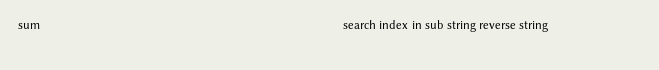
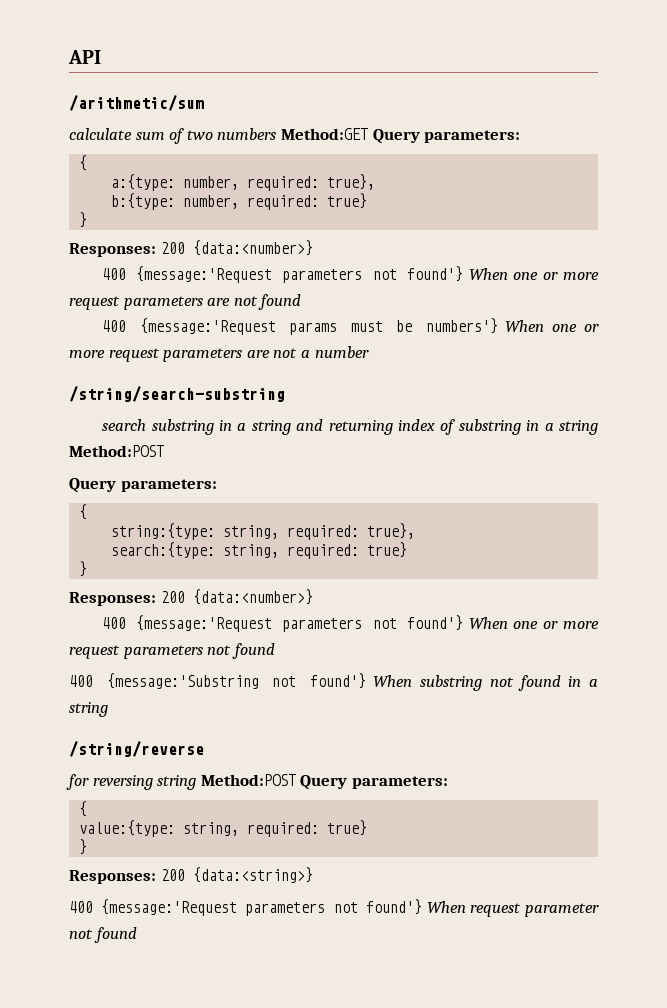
- sum
- search index in sub string reverse string
+ API
+ /arithmetic/sum
+ calculate sum of two numbers Method:GET Query parameters:
+ {
+ a:{type: number, required: true},
+ b:{type: number, required: true}
+ }
+ Responses: 200 {data:<number>}
+ 400 {message:'Request parameters not found'} When one or more request parameters are not found
+ 400 {message:'Request params must be numbers'} When one or more request parameters are not a number
+ /string/search-substring
+ search substring in a string and returning index of substring in a string Method:POST
+ Query parameters:
+ {
+ string:{type: string, required: true},
+ search:{type: string, required: true}
+ }
+ Responses: 200 {data:<number>}
+ 400 {message:'Request parameters not found'} When one or more request parameters not found
+ 400 {message:'Substring not found'} When substring not found in a string
+ /string/reverse
+ for reversing string Method:POST Query parameters:
+ {
+ value:{type: string, required: true}
+ }
+ Responses: 200 {data:<string>}
+ 400 {message:'Request parameters not found'} When request parameter not found

